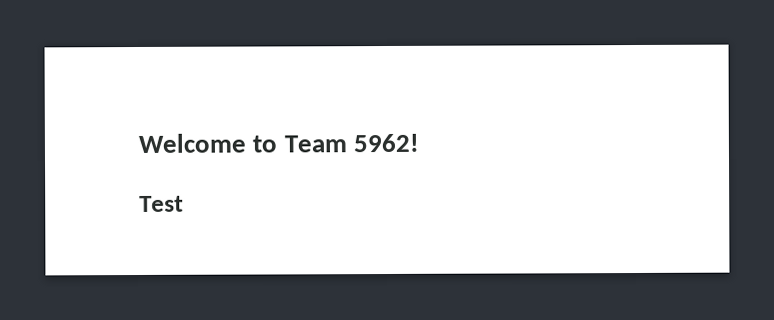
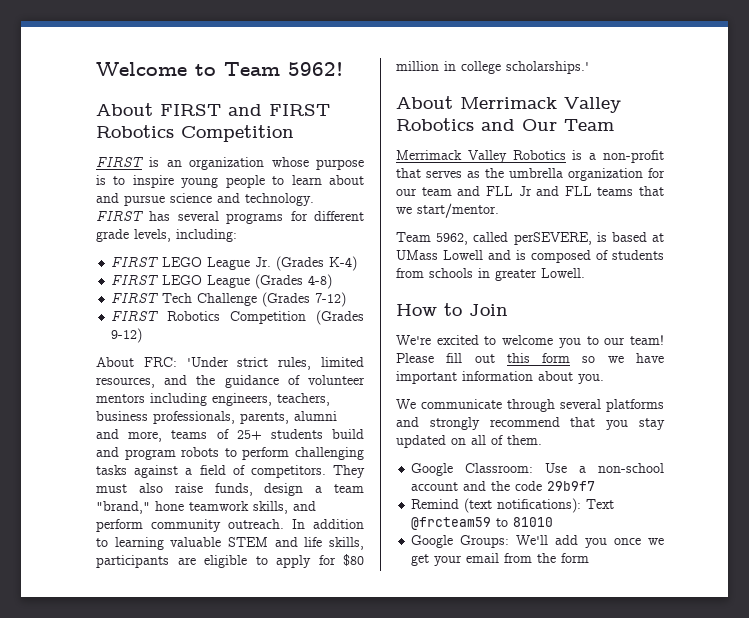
- Test
+ About FIRST and FIRST Robotics Competition
+ FIRST is an organization whose purpose is to inspire young people to learn about and pursue science and technology. FIRST has several programs for different grade levels, including:
+ FIRST LEGO League Jr. (Grades K-4)
+ FIRST LEGO League (Grades 4-8)
+ FIRST Tech Challenge (Grades 7-12)
+ FIRST Robotics Competition (Grades 9-12)
+ About FRC: 'Under strict rules, limited resources, and the guidance of volunteer mentors including engineers, teachers, business professionals, parents, alumni and more, teams of 25+ students build and program robots to perform challenging tasks against a field of competitors. They must also raise funds, design a team "brand," hone teamwork skills, and perform community outreach. In addition to learning valuable STEM and life skills, participants are eligible to apply for $80 million in college scholarships.'
+ About Merrimack Valley Robotics and Our Team
+ Merrimack Valley Robotics is a non-profit that serves as the umbrella organization for our team and FLL Jr and FLL teams that we start/mentor.
+ Team 5962, called perSEVERE, is based at UMass Lowell and is composed of students from schools in greater Lowell.
+ How to Join
+ We're excited to welcome you to our team! Please fill out this form so we have important information about you.
+ We communicate through several platforms and strongly recommend that you stay updated on all of them.
+ Google Classroom: Use a non-school account and the code 29b9f7
+ Remind (text notifications): Text @frcteam59 to 81010
+ Google Groups: We'll add you once we get your email from the form

